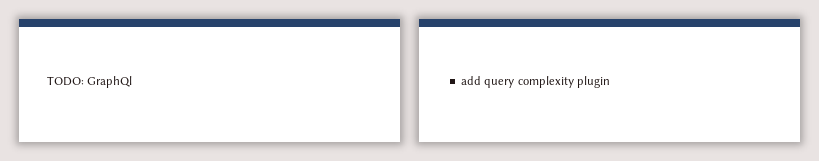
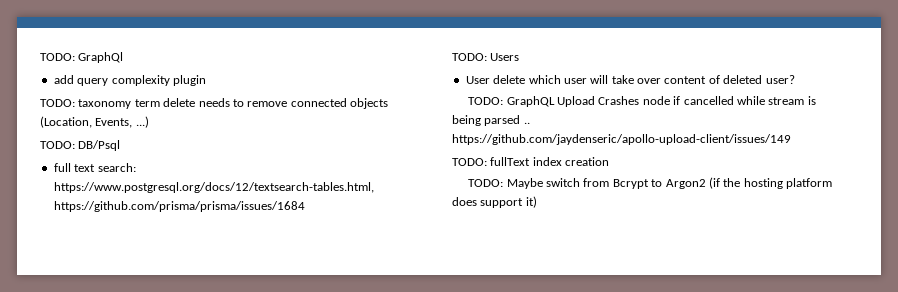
+ TODO: taxonomy term delete needs to remove connected objects (Location, Events, ...)
+ TODO: DB/Psql
+ full text search: https://www.postgresql.org/docs/12/textsearch-tables.html, https://github.com/prisma/prisma/issues/1684
+ TODO: Users
+ User delete which user will take over content of deleted user?
+ TODO: GraphQL Upload Crashes node if cancelled while stream is being parsed .. https://github.com/jaydenseric/apollo-upload-client/issues/149
+ TODO: fullText index creation
+ TODO: Maybe switch from Bcrypt to Argon2 (if the hosting platform does support it)

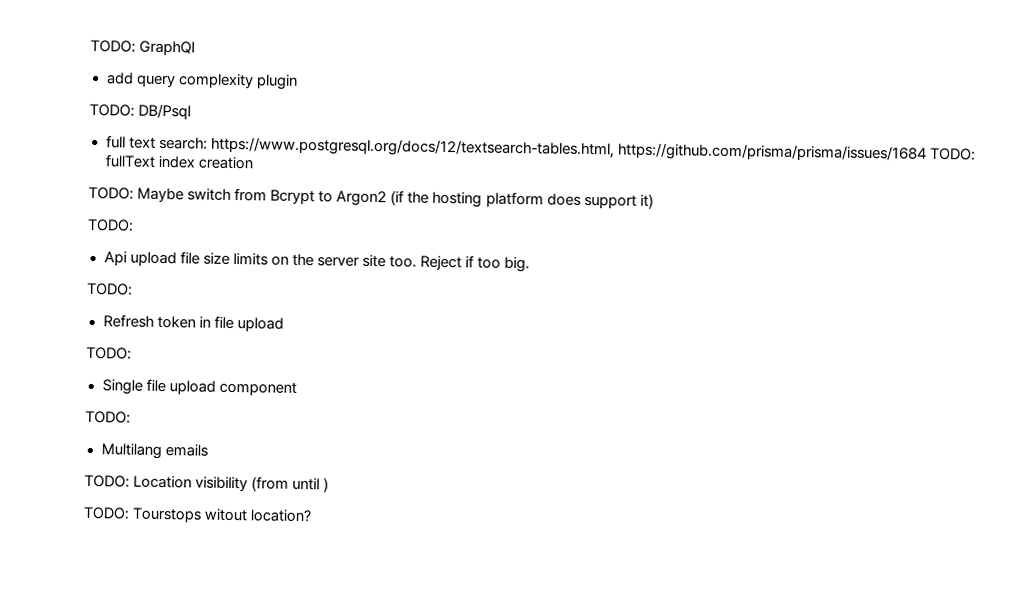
- TODO: taxonomy term delete needs to remove connected objects (Location, Events, ...)
- full text search: https://www.postgresql.org/docs/12/textsearch-tables.html, https://github.com/prisma/prisma/issues/1684
- TODO: Users
- User delete which user will take over content of deleted user?
- TODO: GraphQL Upload Crashes node if cancelled while stream is being parsed .. https://github.com/jaydenseric/apollo-upload-client/issues/149
- TODO: fullText index creation
+ full text search: https://www.postgresql.org/docs/12/textsearch-tables.html, https://github.com/prisma/prisma/issues/1684 TODO: fullText index creation
  TODO: Maybe switch from Bcrypt to Argon2 (if the hosting platform does support it)
+ TODO:
+ Api upload file size limits on the server site too. Reject if too big.
+ TODO:
+ Refresh token in file upload
+ TODO:
+ Single file upload component
+ TODO:
+ Multilang emails
+ TODO: Location visibility (from until )
+ TODO: Tourstops witout location?

